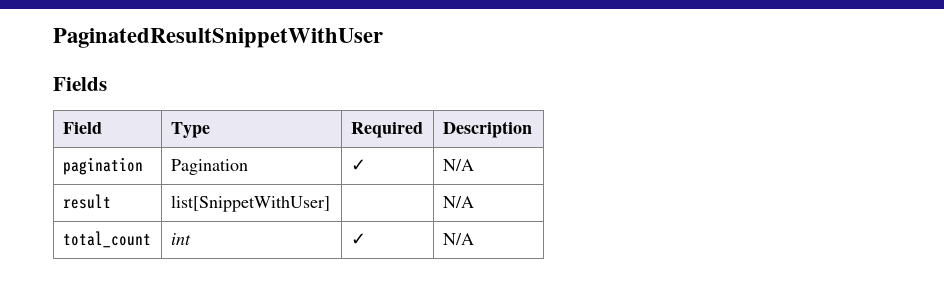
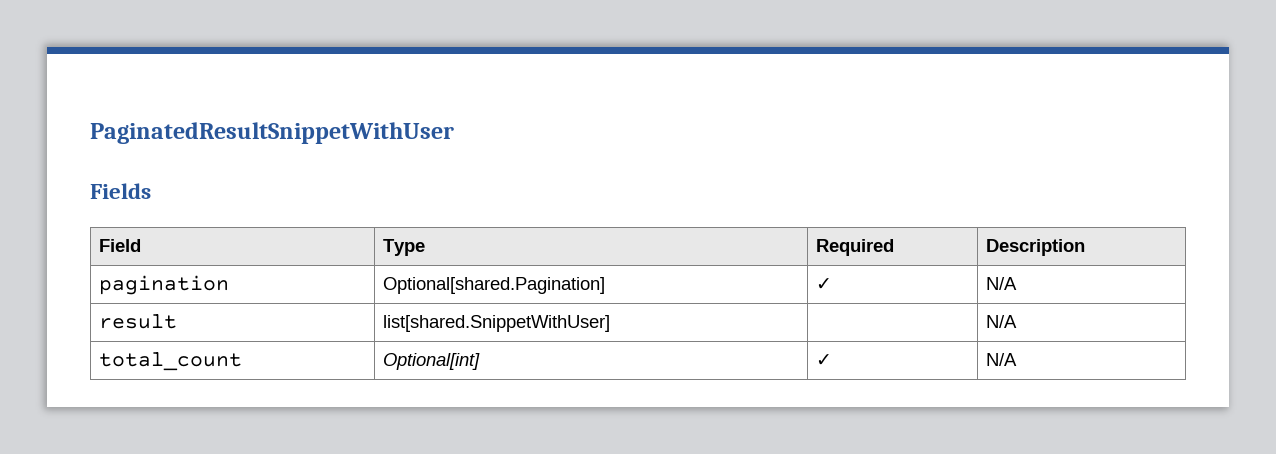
- pagination | Pagination | ✓ | N/A
+ pagination | Optional[shared.Pagination] | ✓ | N/A
- result | list[SnippetWithUser] | | N/A
+ result | list[shared.SnippetWithUser] | | N/A
- total_count | int | ✓ | N/A
+ total_count | Optional[int] | ✓ | N/A

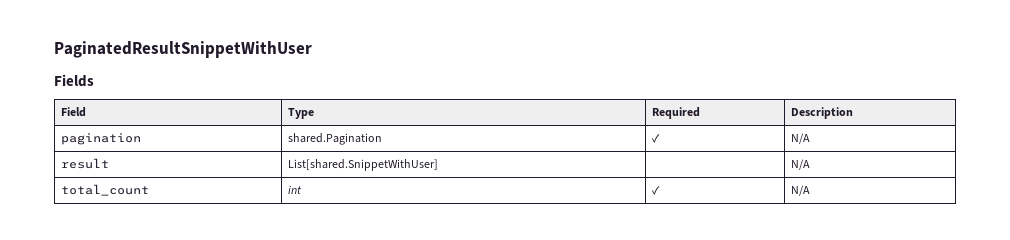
- pagination | Optional[shared.Pagination] | ✓ | N/A
+ pagination | shared.Pagination | ✓ | N/A
- result | list[shared.SnippetWithUser] | | N/A
+ result | List[shared.SnippetWithUser] | | N/A
- total_count | Optional[int] | ✓ | N/A
+ total_count | int | ✓ | N/A

